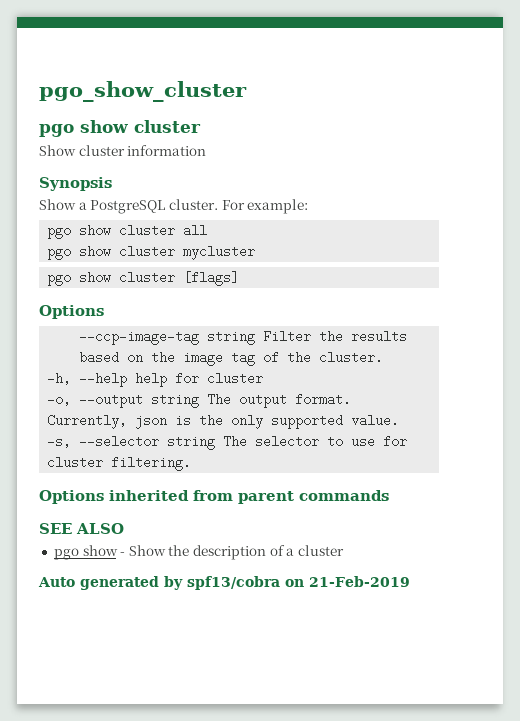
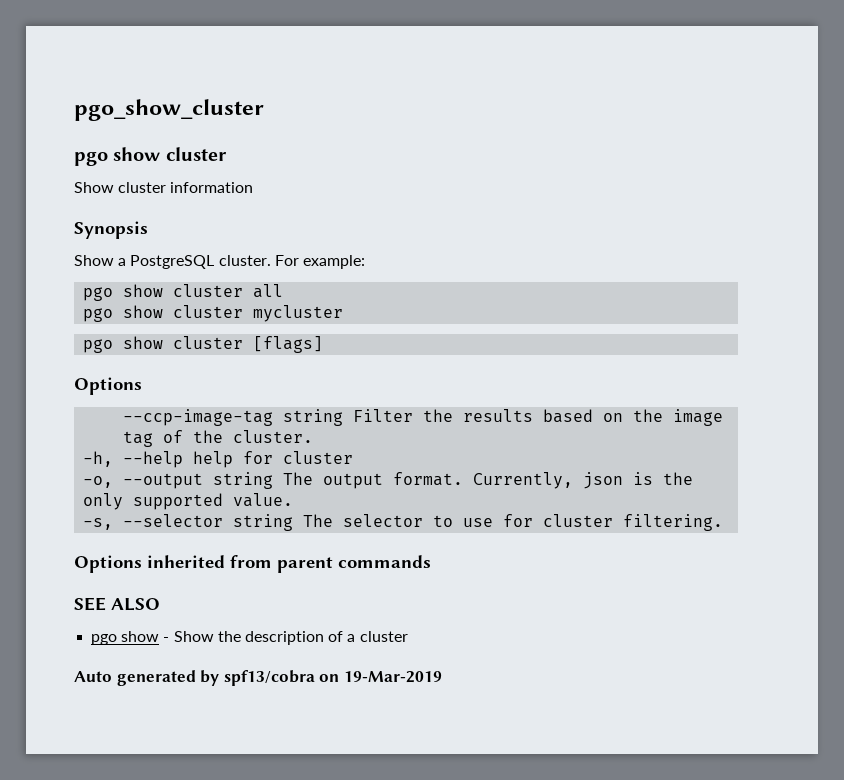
- Auto generated by spf13/cobra on 21-Feb-2019
+ Auto generated by spf13/cobra on 19-Mar-2019

